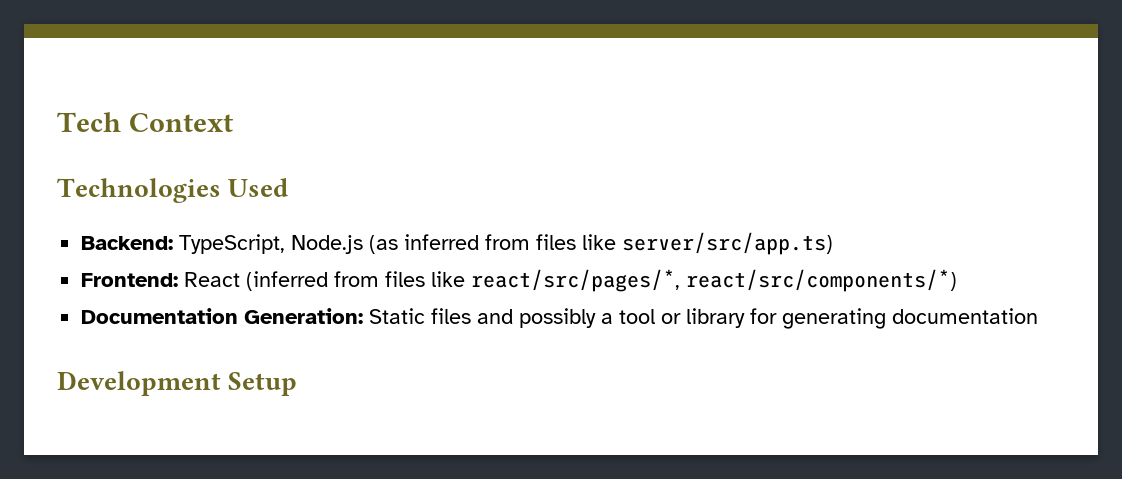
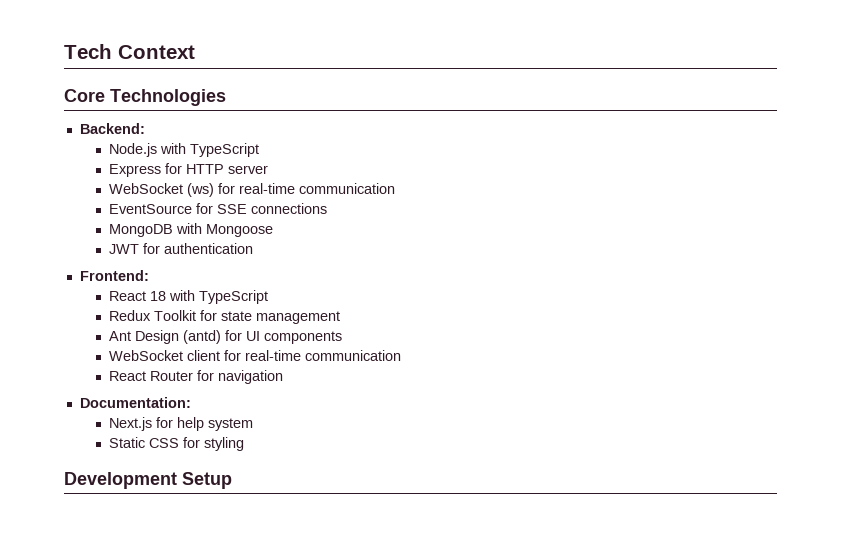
- Technologies Used
+ Core Technologies
- Backend: TypeScript, Node.js (as inferred from files like server/src/app.ts)
- Frontend: React (inferred from files like react/src/pages/*, react/src/components/*)
- Documentation Generation: Static files and possibly a tool or library for generating documentation
+ Backend:
+ Node.js with TypeScript
+ Express for HTTP server
+ WebSocket (ws) for real-time communication
+ EventSource for SSE connections
+ MongoDB with Mongoose
+ JWT for authentication
+ Frontend:
+ React 18 with TypeScript
+ Redux Toolkit for state management
+ Ant Design (antd) for UI components
+ WebSocket client for real-time communication
+ React Router for navigation
+ Documentation:
+ Next.js for help system
+ Static CSS for styling

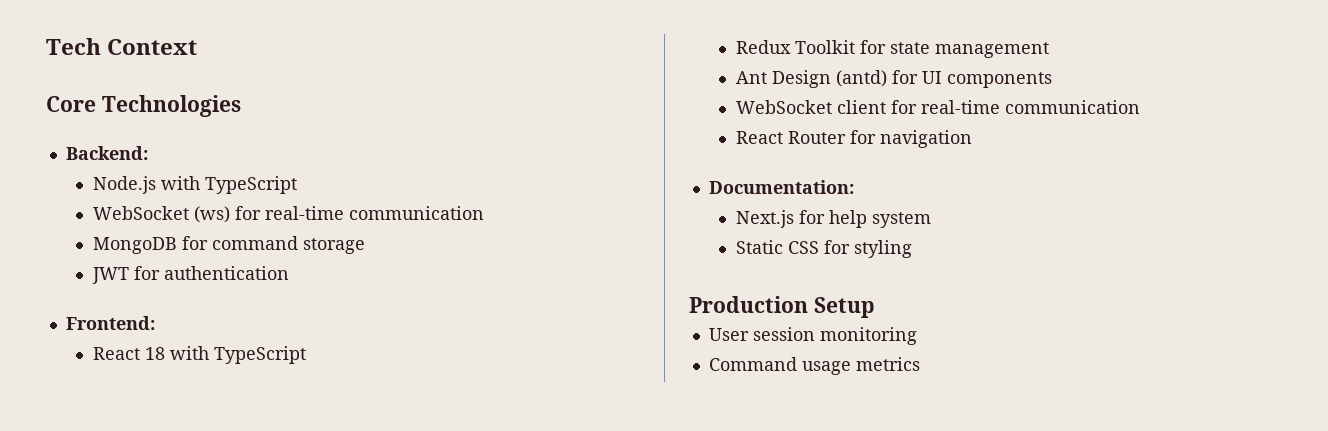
- Express for HTTP server
- EventSource for SSE connections
- MongoDB with Mongoose
+ MongoDB for command storage
- Development Setup
+ Production Setup
+ User session monitoring
+ Command usage metrics

